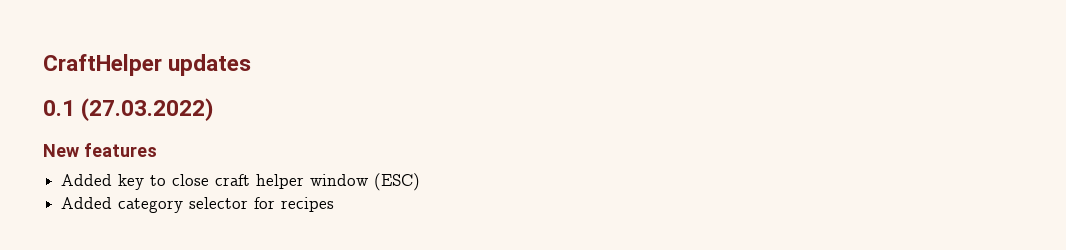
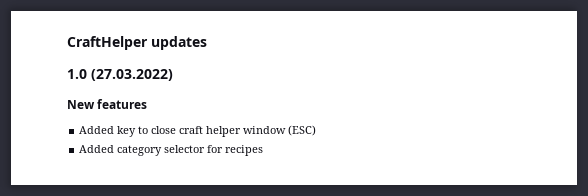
- 0.1 (27.03.2022)
+ 1.0 (27.03.2022)

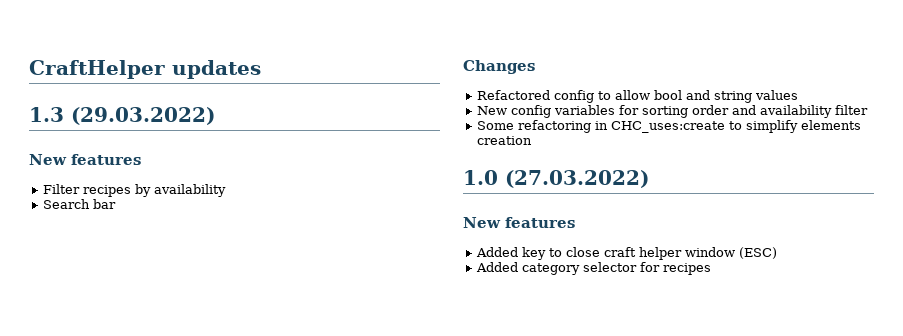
+ 1.3 (29.03.2022)
+ New features
+ Filter recipes by availability
+ Search bar
+ Changes
+ Refactored config to allow bool and string values
+ New config variables for sorting order and availability filter
+ Some refactoring in CHC_uses:create to simplify elements creation

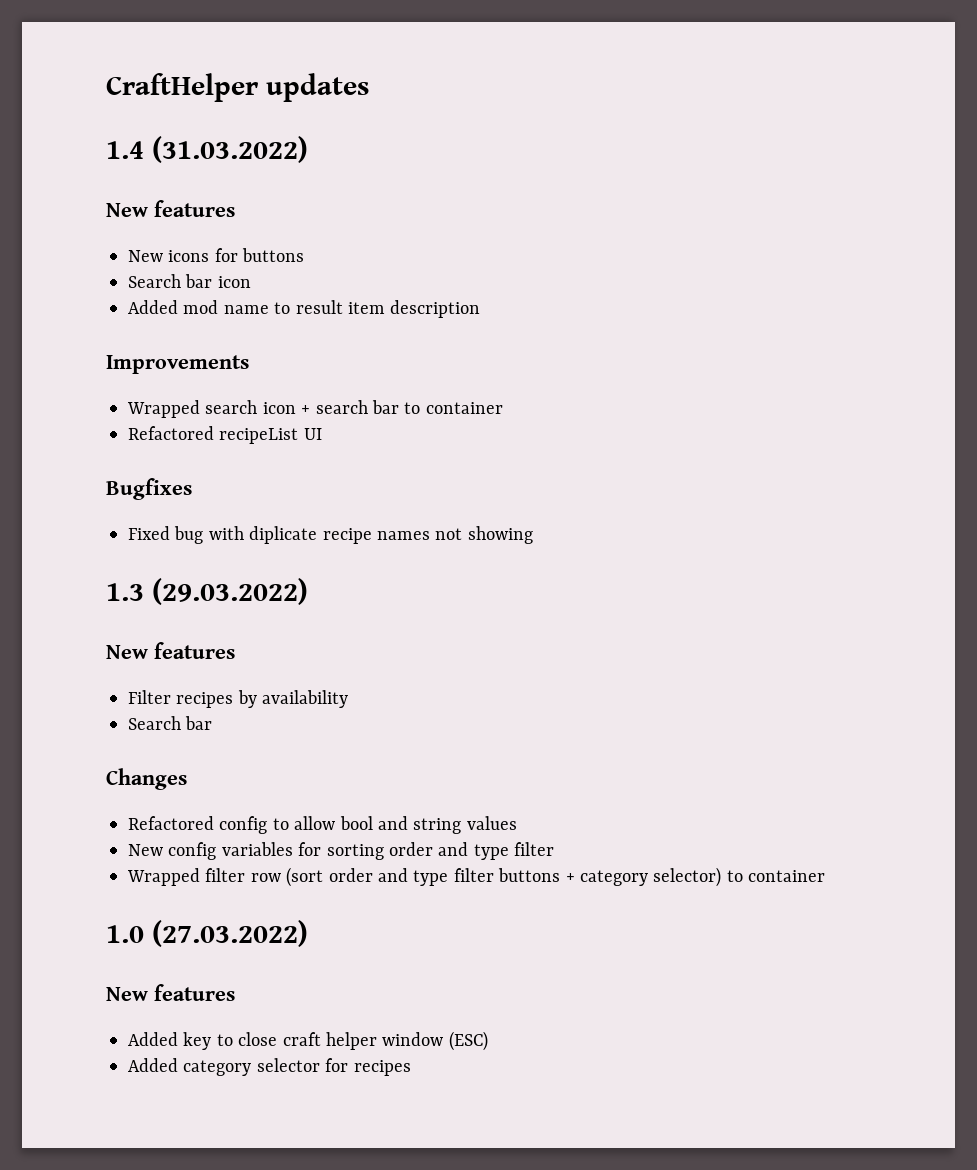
+ 1.4 (31.03.2022)
+ New features
+ New icons for buttons
+ Search bar icon
+ Added mod name to result item description
+ Improvements
+ Wrapped search icon + search bar to container
+ Refactored recipeList UI
+ Bugfixes
+ Fixed bug with diplicate recipe names not showing
- New config variables for sorting order and availability filter
+ New config variables for sorting order and type filter
- Some refactoring in CHC_uses:create to simplify elements creation
+ Wrapped filter row (sort order and type filter buttons + category selector) to container

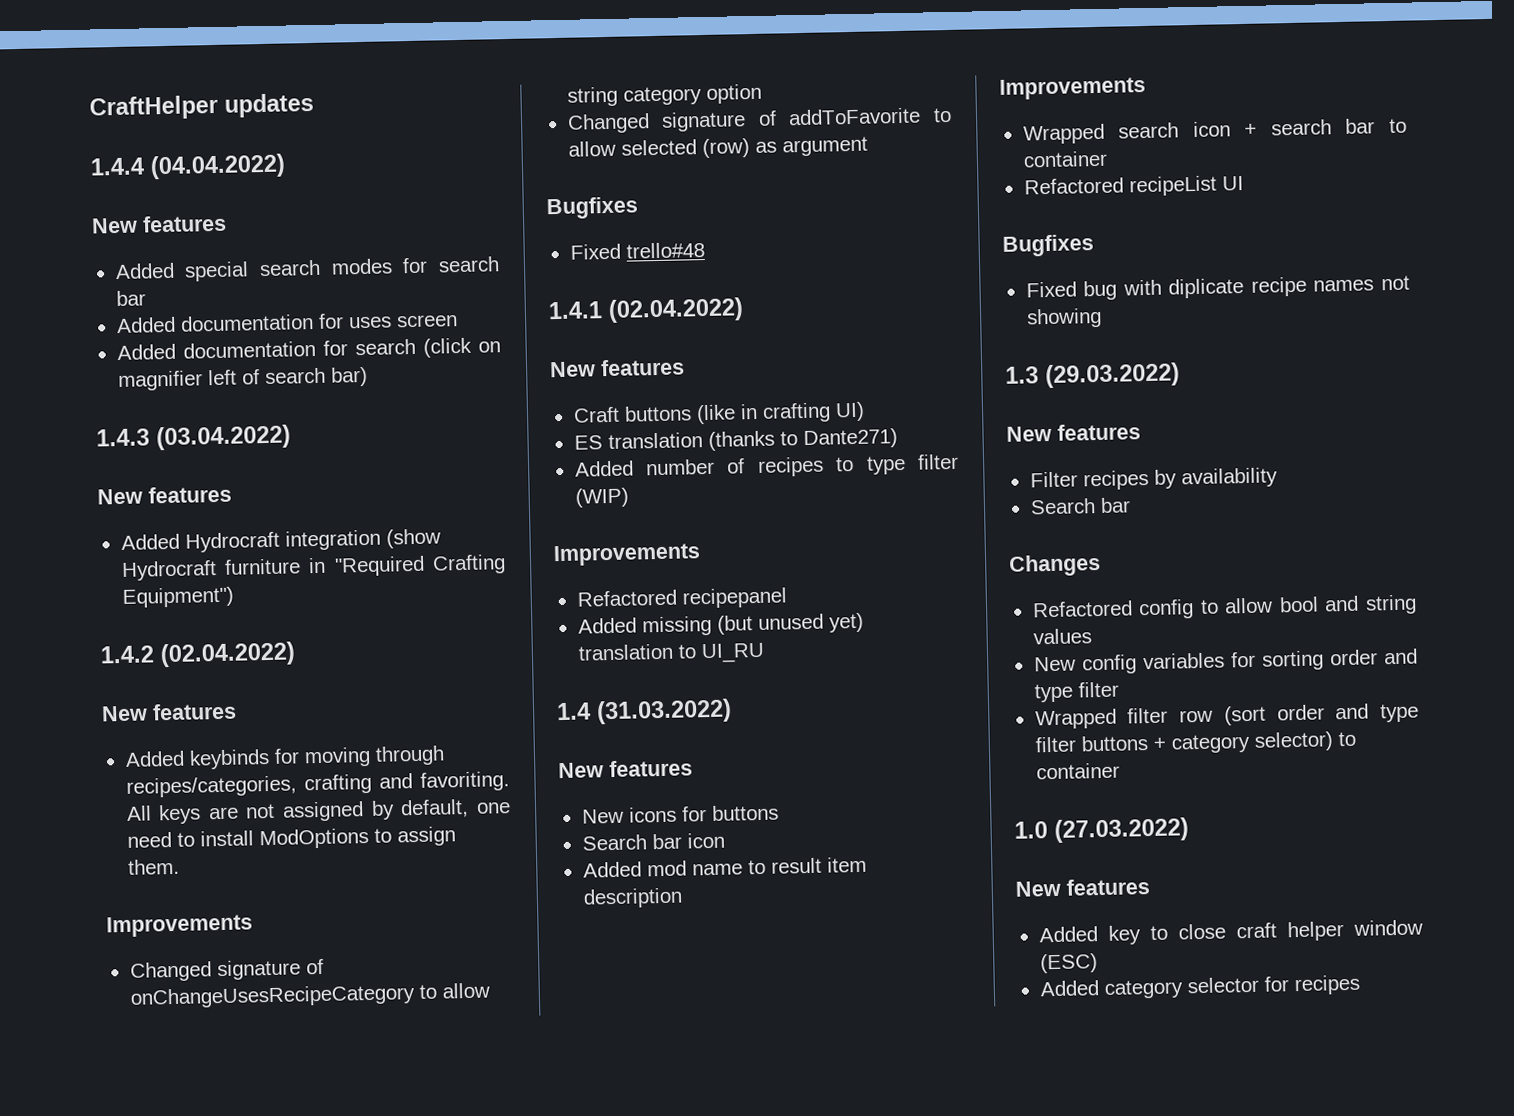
+ 1.4.4 (04.04.2022)
+ New features
+ Added special search modes for search bar
+ Added documentation for uses screen
+ Added documentation for search (click on magnifier left of search bar)
+ 1.4.3 (03.04.2022)
+ New features
+ Added Hydrocraft integration (show Hydrocraft furniture in "Required Crafting Equipment")
+ 1.4.2 (02.04.2022)
+ New features
+ Added keybinds for moving through recipes/categories, crafting and favoriting. All keys are not assigned by default, one need to install ModOptions to assign them.
+ Improvements
+ Changed signature of onChangeUsesRecipeCategory to allow string category option
+ Changed signature of addToFavorite to allow selected (row) as argument
+ Bugfixes
+ Fixed trello#48
+ 1.4.1 (02.04.2022)
+ New features
+ Craft buttons (like in crafting UI)
+ ES translation (thanks to Dante271)
+ Added number of recipes to type filter (WIP)
+ Improvements
+ Refactored recipepanel
+ Added missing (but unused yet) translation to UI_RU

